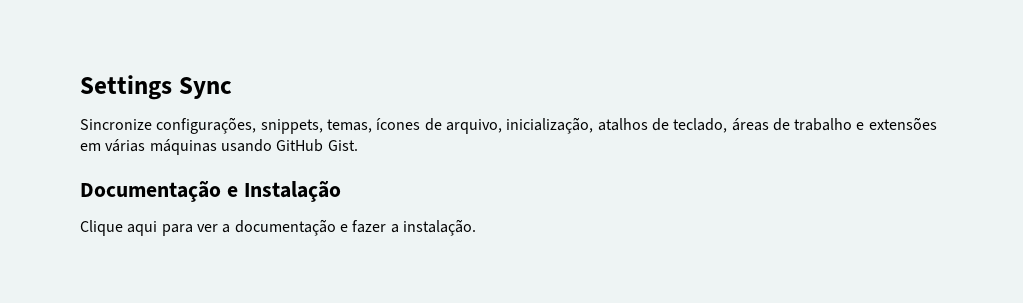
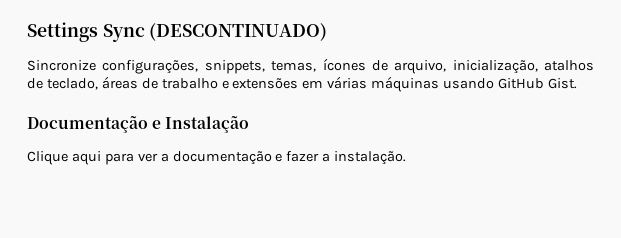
- Settings Sync
+ Settings Sync (DESCONTINUADO)

